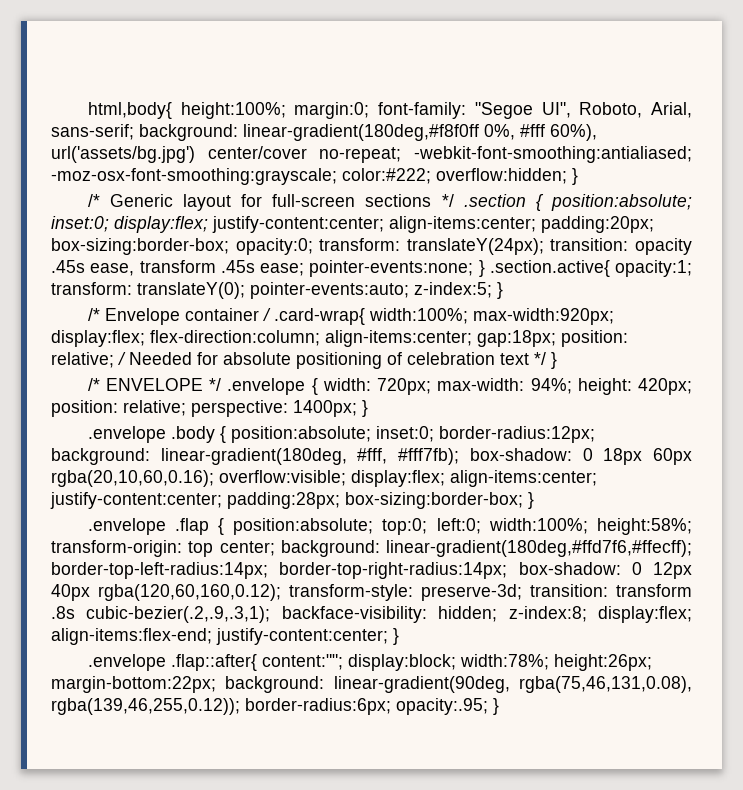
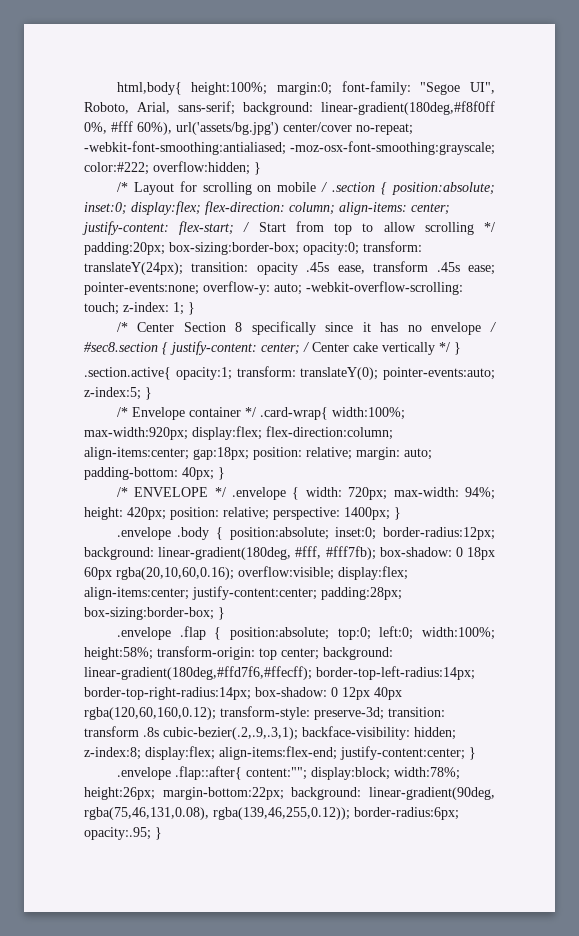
- /* Generic layout for full-screen sections */ .section { position:absolute; inset:0; display:flex; justify-content:center; align-items:center; padding:20px; box-sizing:border-box; opacity:0; transform: translateY(24px); transition: opacity .45s ease, transform .45s ease; pointer-events:none; } .section.active{ opacity:1; transform: translateY(0); pointer-events:auto; z-index:5; }
+ /* Layout for scrolling on mobile / .section { position:absolute; inset:0; display:flex; flex-direction: column; align-items: center; justify-content: flex-start; / Start from top to allow scrolling */ padding:20px; box-sizing:border-box; opacity:0; transform: translateY(24px); transition: opacity .45s ease, transform .45s ease; pointer-events:none; overflow-y: auto; -webkit-overflow-scrolling: touch; z-index: 1; }
+ /* Center Section 8 specifically since it has no envelope / #sec8.section { justify-content: center; / Center cake vertically */ }
+ .section.active{ opacity:1; transform: translateY(0); pointer-events:auto; z-index:5; }
- /* Envelope container / .card-wrap{ width:100%; max-width:920px; display:flex; flex-direction:column; align-items:center; gap:18px; position: relative; / Needed for absolute positioning of celebration text */ }
+ /* Envelope container */ .card-wrap{ width:100%; max-width:920px; display:flex; flex-direction:column; align-items:center; gap:18px; position: relative; margin: auto; padding-bottom: 40px; }

